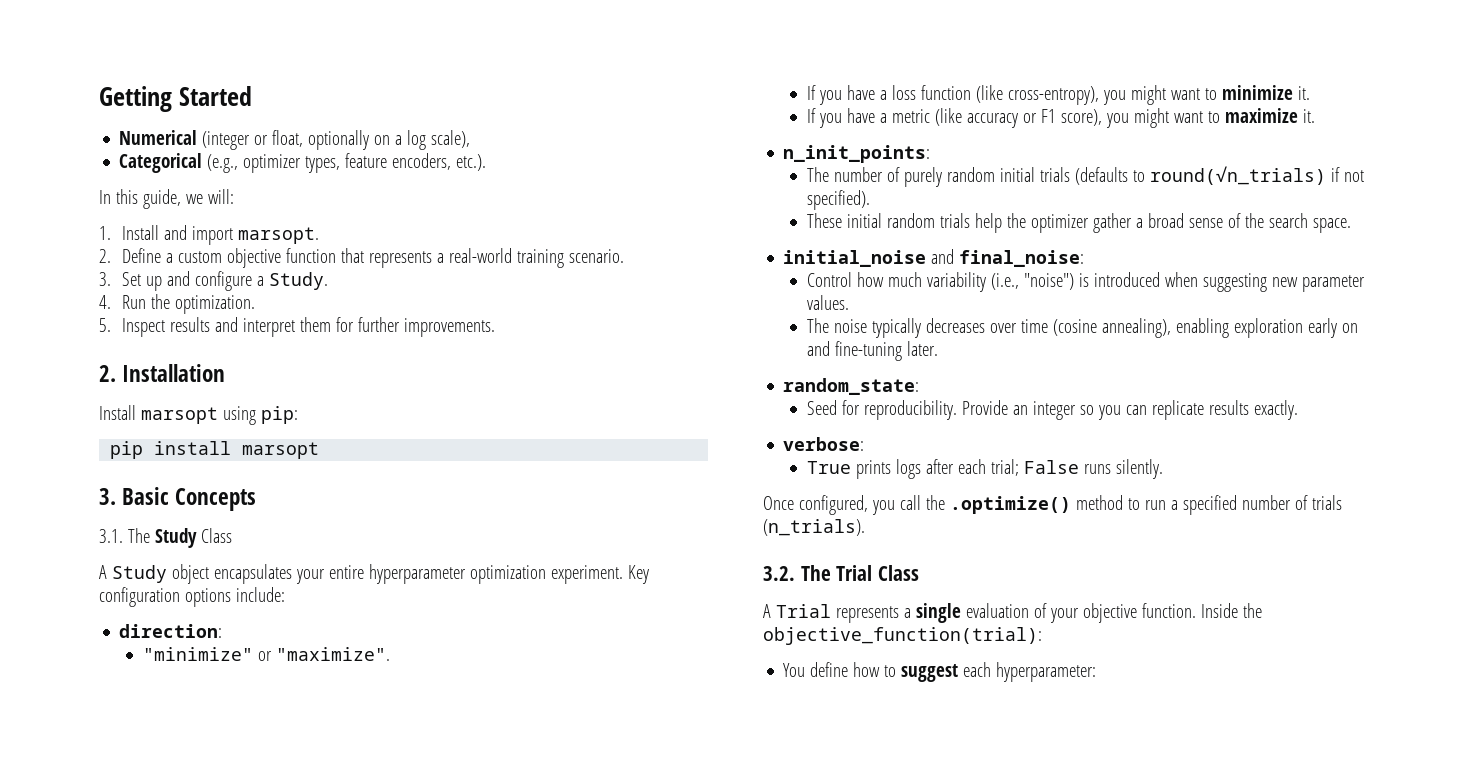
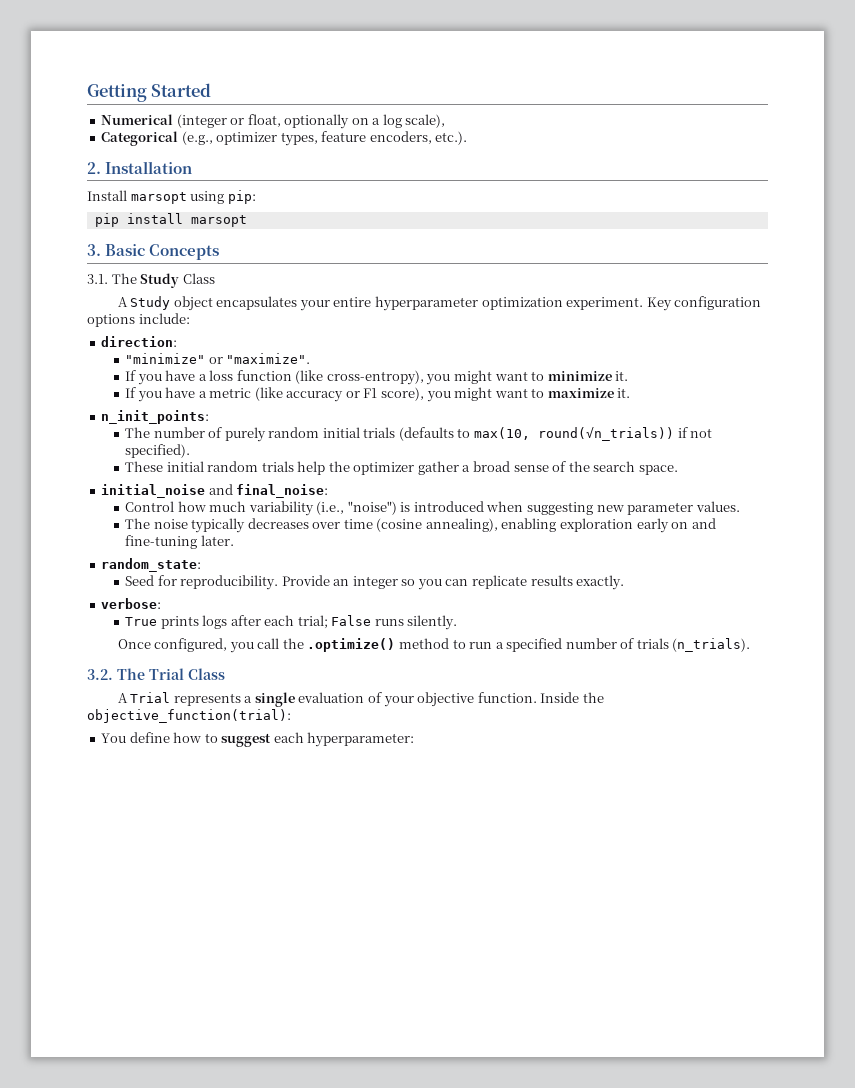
- In this guide, we will:
- 1. Install and import marsopt.
- 2. Define a custom objective function that represents a real-world training scenario.
- 3. Set up and configure a Study.
- 4. Run the optimization.
- 5. Inspect results and interpret them for further improvements.
- The number of purely random initial trials (defaults to round(√n_trials) if not specified).
+ The number of purely random initial trials (defaults to max(10, round(√n_trials)) if not specified).

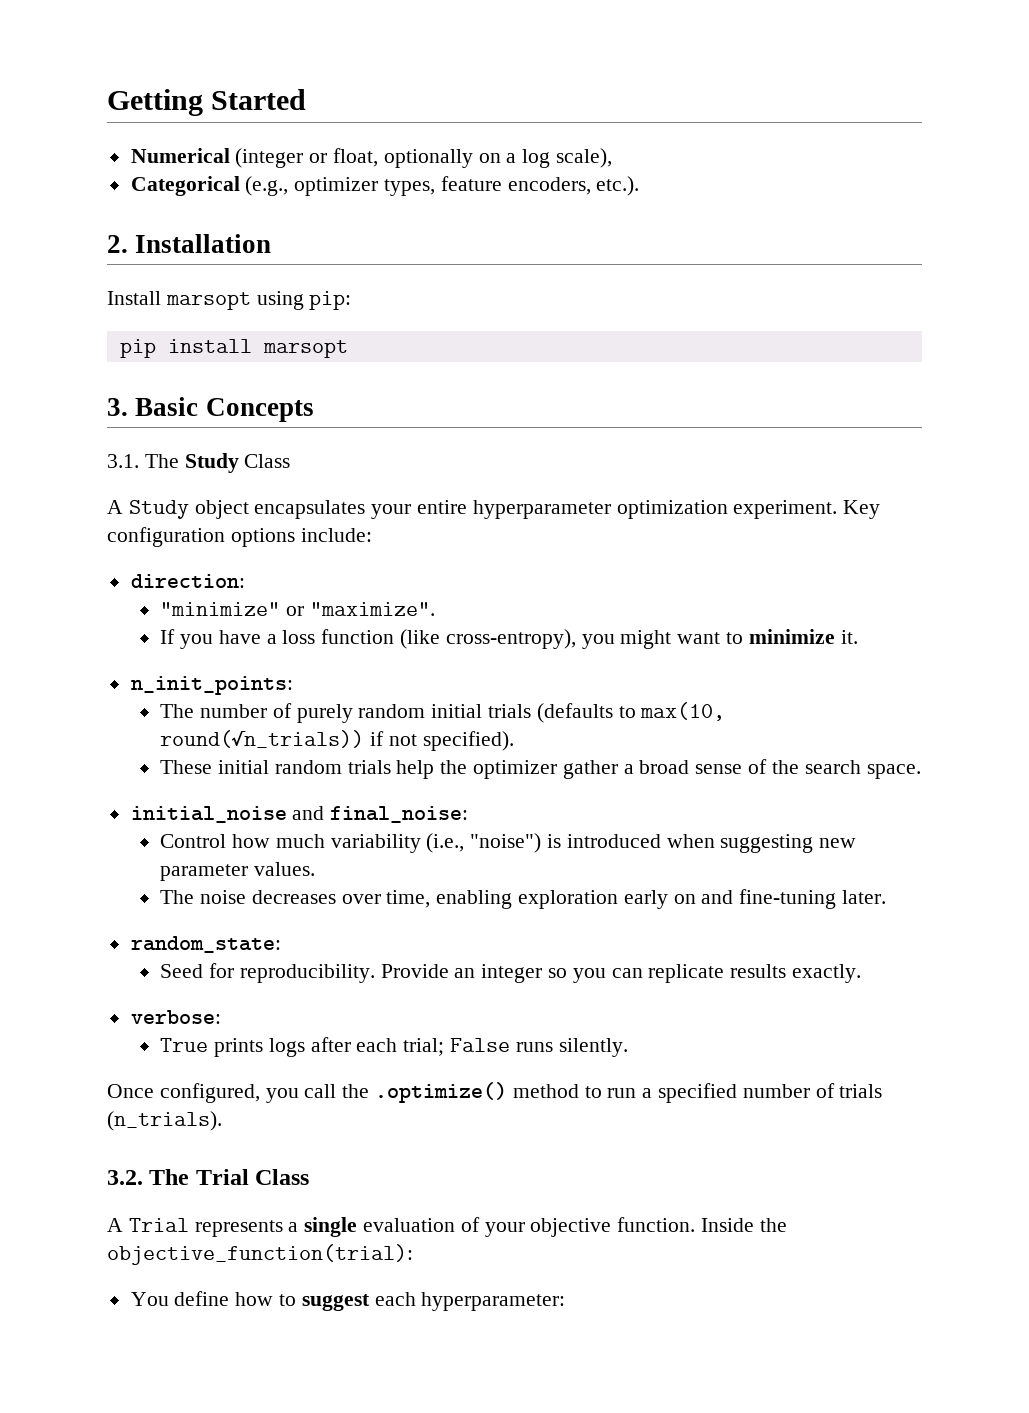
- If you have a metric (like accuracy or F1 score), you might want to maximize it.
- The noise typically decreases over time (cosine annealing), enabling exploration early on and fine-tuning later.
+ The noise decreases over time, enabling exploration early on and fine-tuning later.

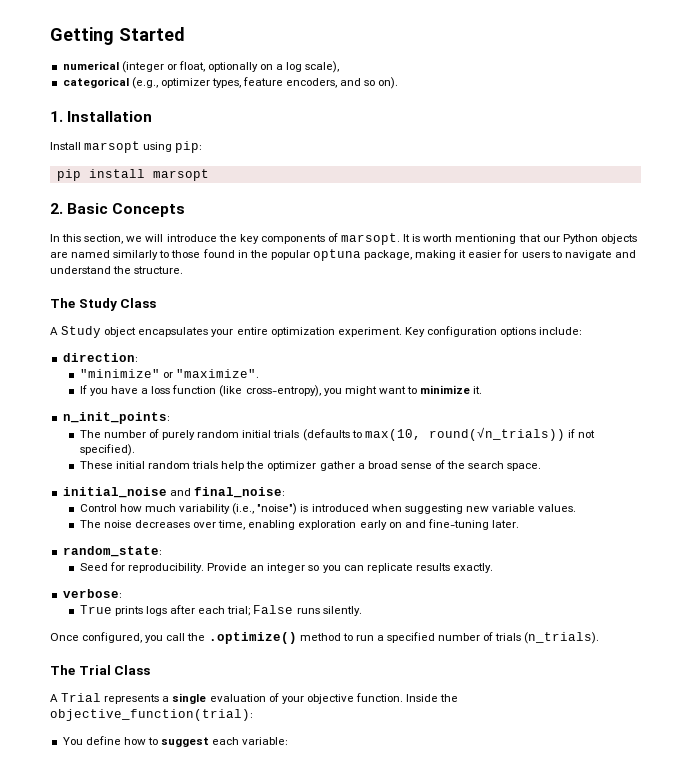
- Numerical (integer or float, optionally on a log scale),
+ numerical (integer or float, optionally on a log scale),
- Categorical (e.g., optimizer types, feature encoders, etc.).
- 2. Installation
+ categorical (e.g., optimizer types, feature encoders, and so on).
+ 1. Installation
- 3. Basic Concepts
+ 2. Basic Concepts
- 3.1. The Study Class
+ In this section, we will introduce the key components of marsopt. It is worth mentioning that our Python objects are named similarly to those found in the popular optuna package, making it easier for users to navigate and understand the structure.
+ The Study Class
- A Study object encapsulates your entire hyperparameter optimization experiment.
+ A Study object encapsulates your entire optimization experiment.
- Control how much variability (i.e., "noise") is introduced when suggesting new parameter values.
+ Control how much variability (i.e., "noise") is introduced when suggesting new variable values.
- 3.2. The Trial Class
+ The Trial Class
- You define how to suggest each hyperparameter:
+ You define how to suggest each variable:

